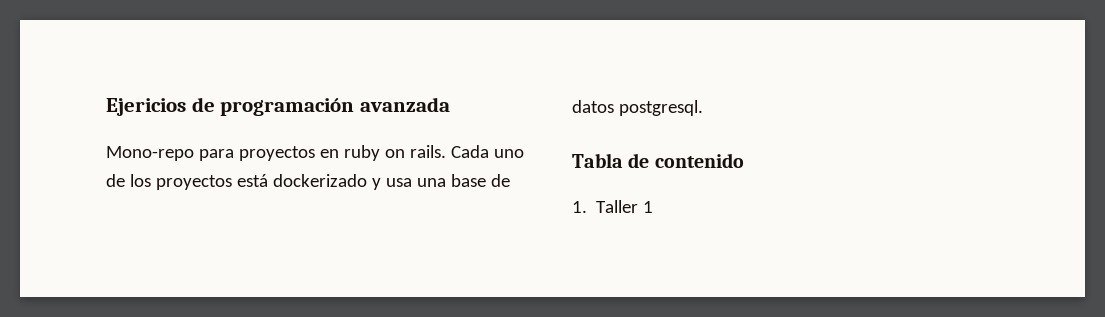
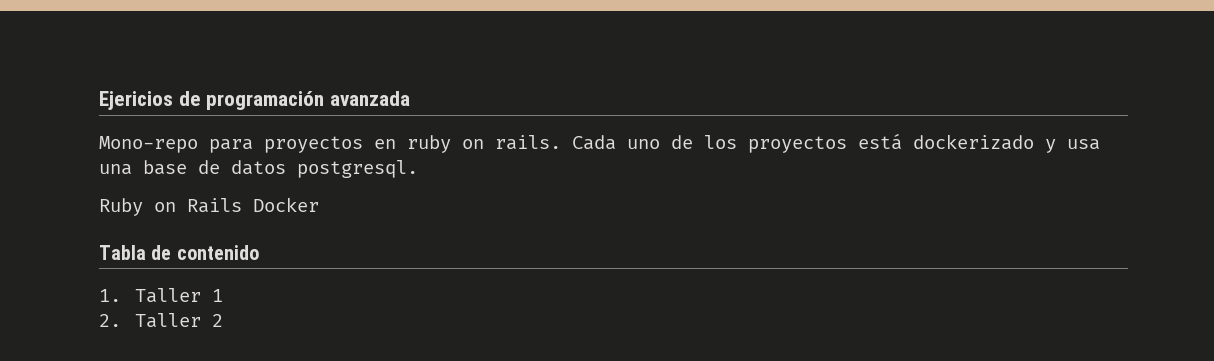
+ Ruby on Rails Docker
+ 2. Taller 2

